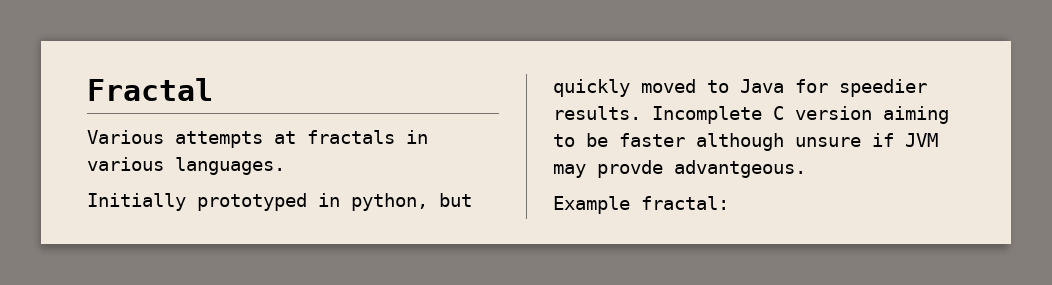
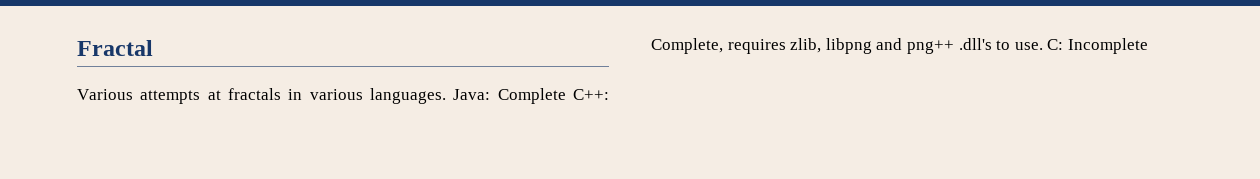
- Various attempts at fractals in various languages.
- Initially prototyped in python, but quickly moved to Java for speedier results. Incomplete C version aiming to be faster although unsure if JVM may provde advantgeous.
- Example fractal:
+ Various attempts at fractals in various languages. Java: Complete C++: Complete, requires zlib, libpng and png++ .dll's to use. C: Incomplete

